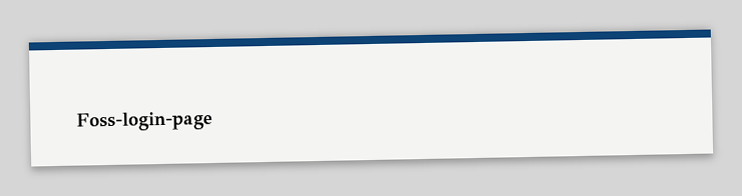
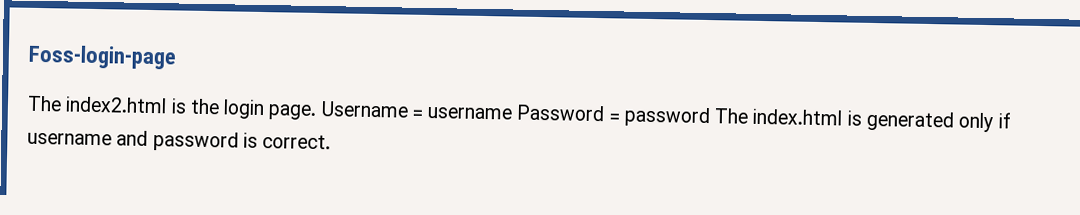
+ The index2.html is the login page. Username = username Password = password The index.html is generated only if username and password is correct.

